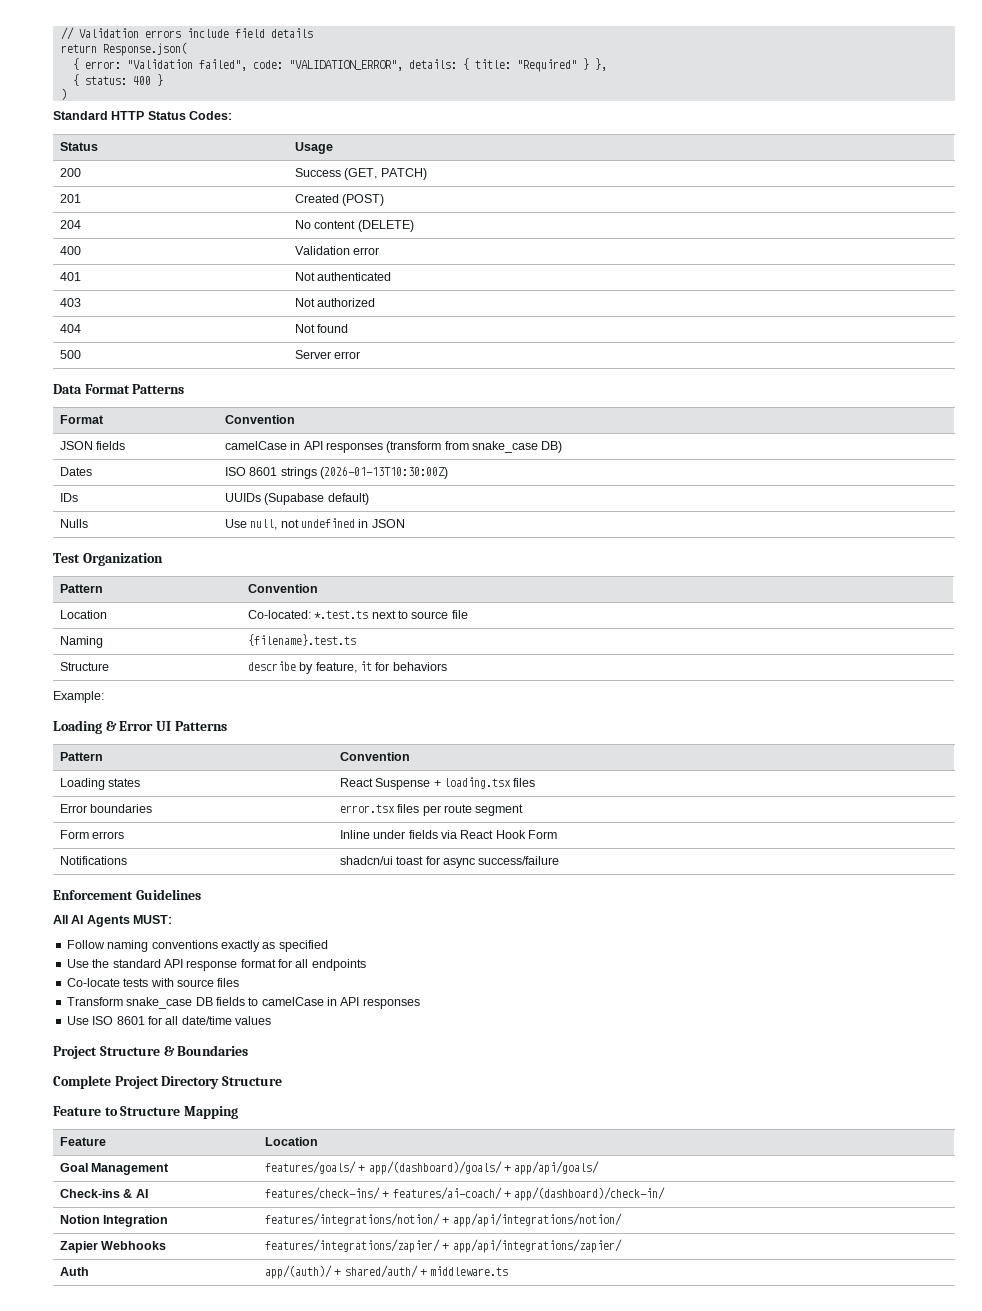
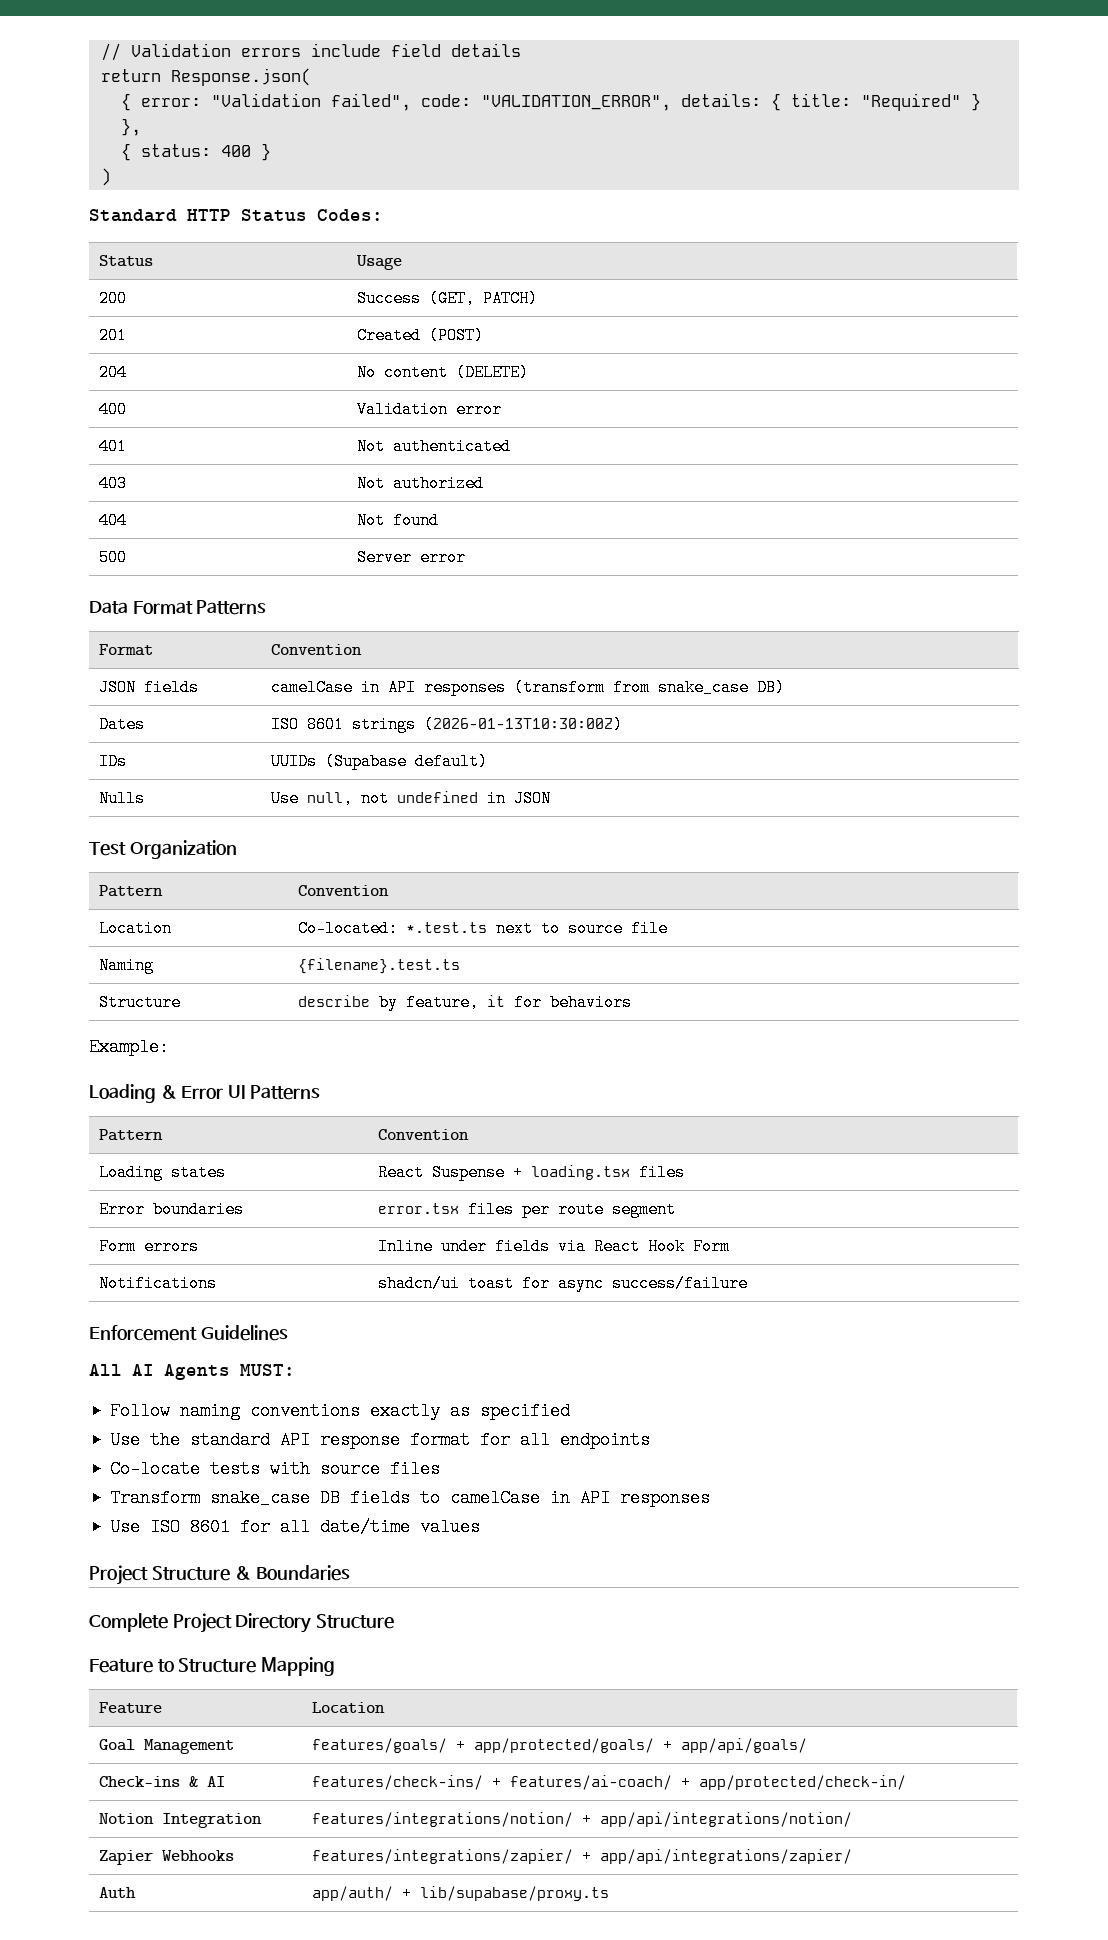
- Goal Management | features/goals/ + app/(dashboard)/goals/ + app/api/goals/
+ Goal Management | features/goals/ + app/protected/goals/ + app/api/goals/
- Check-ins & AI | features/check-ins/ + features/ai-coach/ + app/(dashboard)/check-in/
+ Check-ins & AI | features/check-ins/ + features/ai-coach/ + app/protected/check-in/
- Auth | app/(auth)/ + shared/auth/ + middleware.ts
+ Auth | app/auth/ + lib/supabase/proxy.ts

